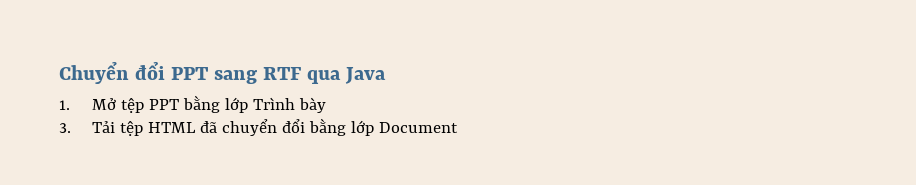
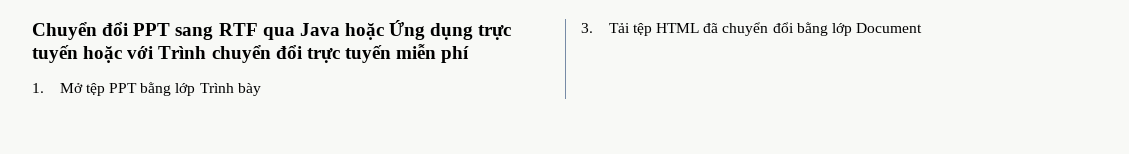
- Chuyển đổi PPT sang RTF qua Java
+ Chuyển đổi PPT sang RTF qua Java hoặc Ứng dụng trực tuyến hoặc với Trình chuyển đổi trực tuyến miễn phí

